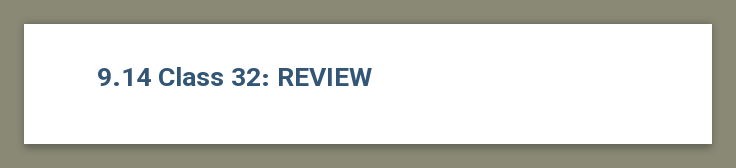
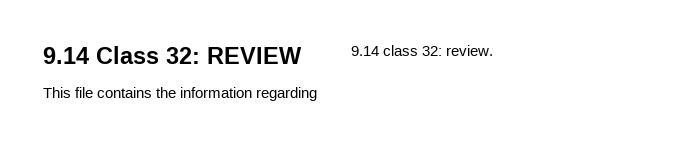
+ This file contains the information regarding 9.14 class 32: review.

